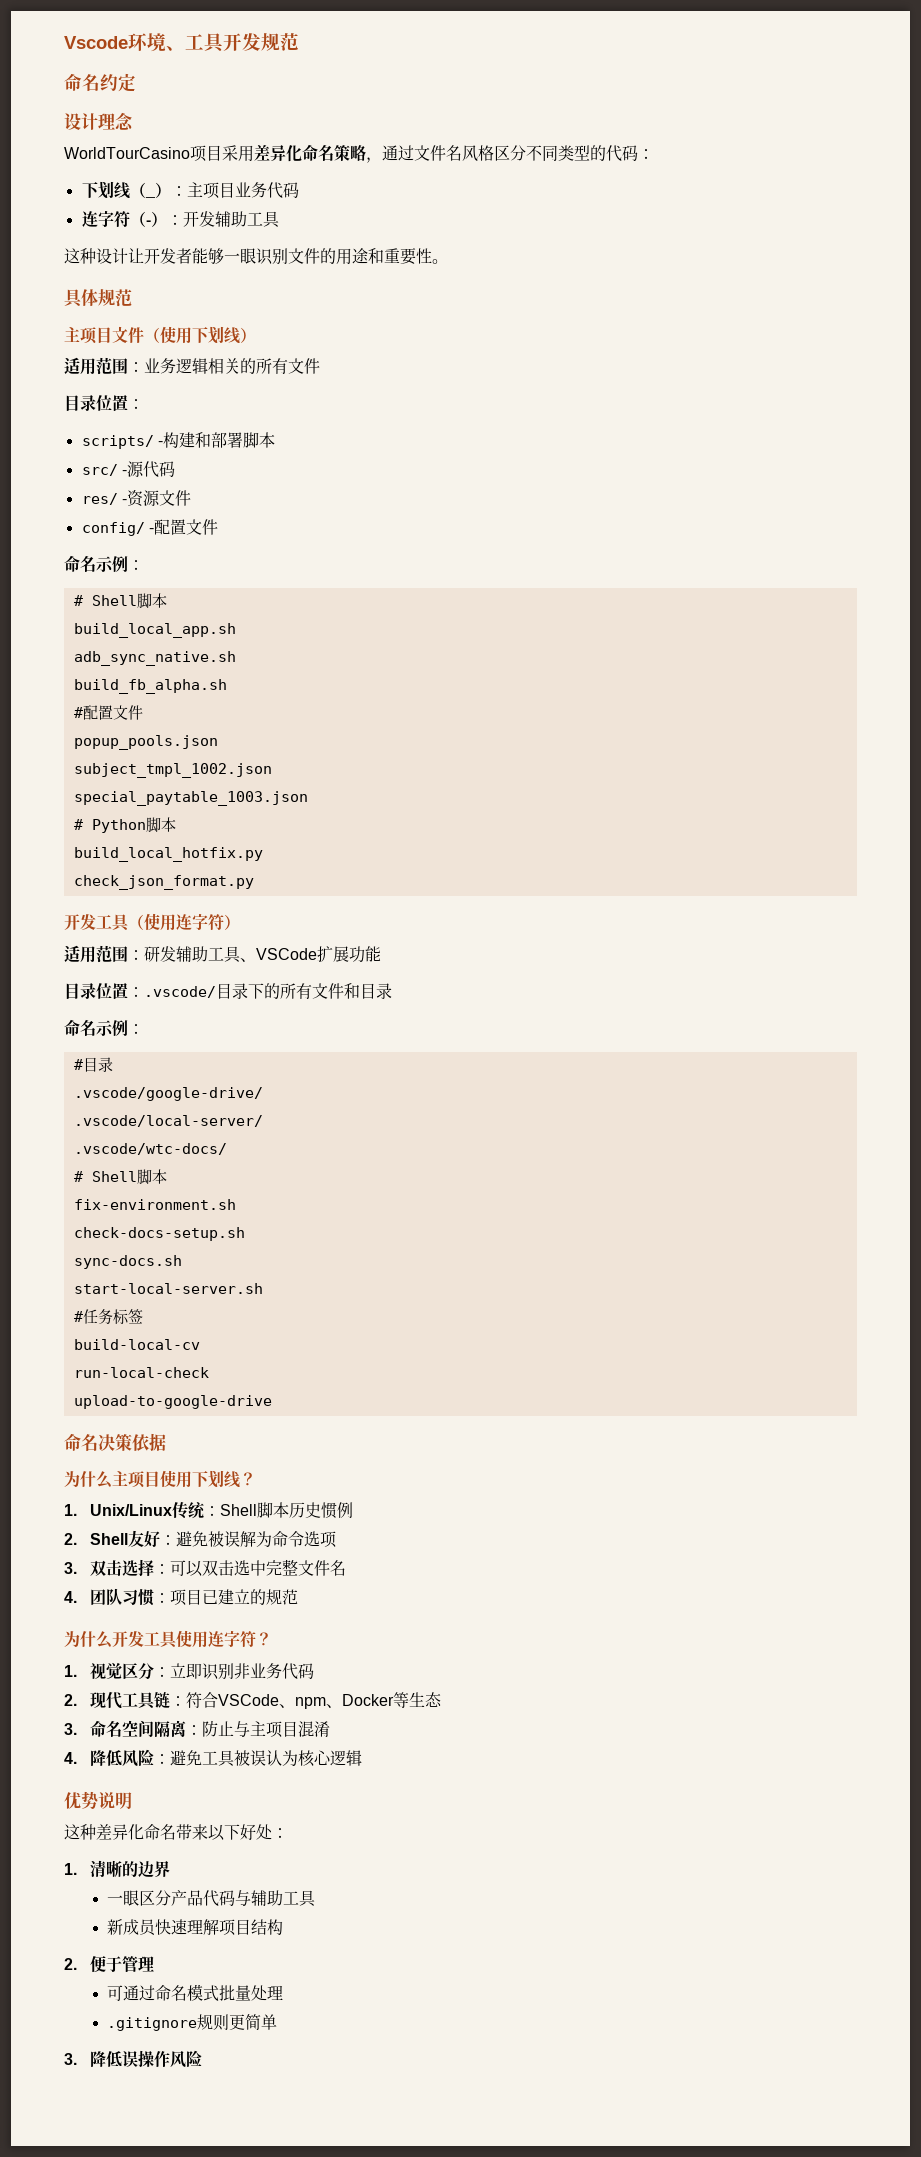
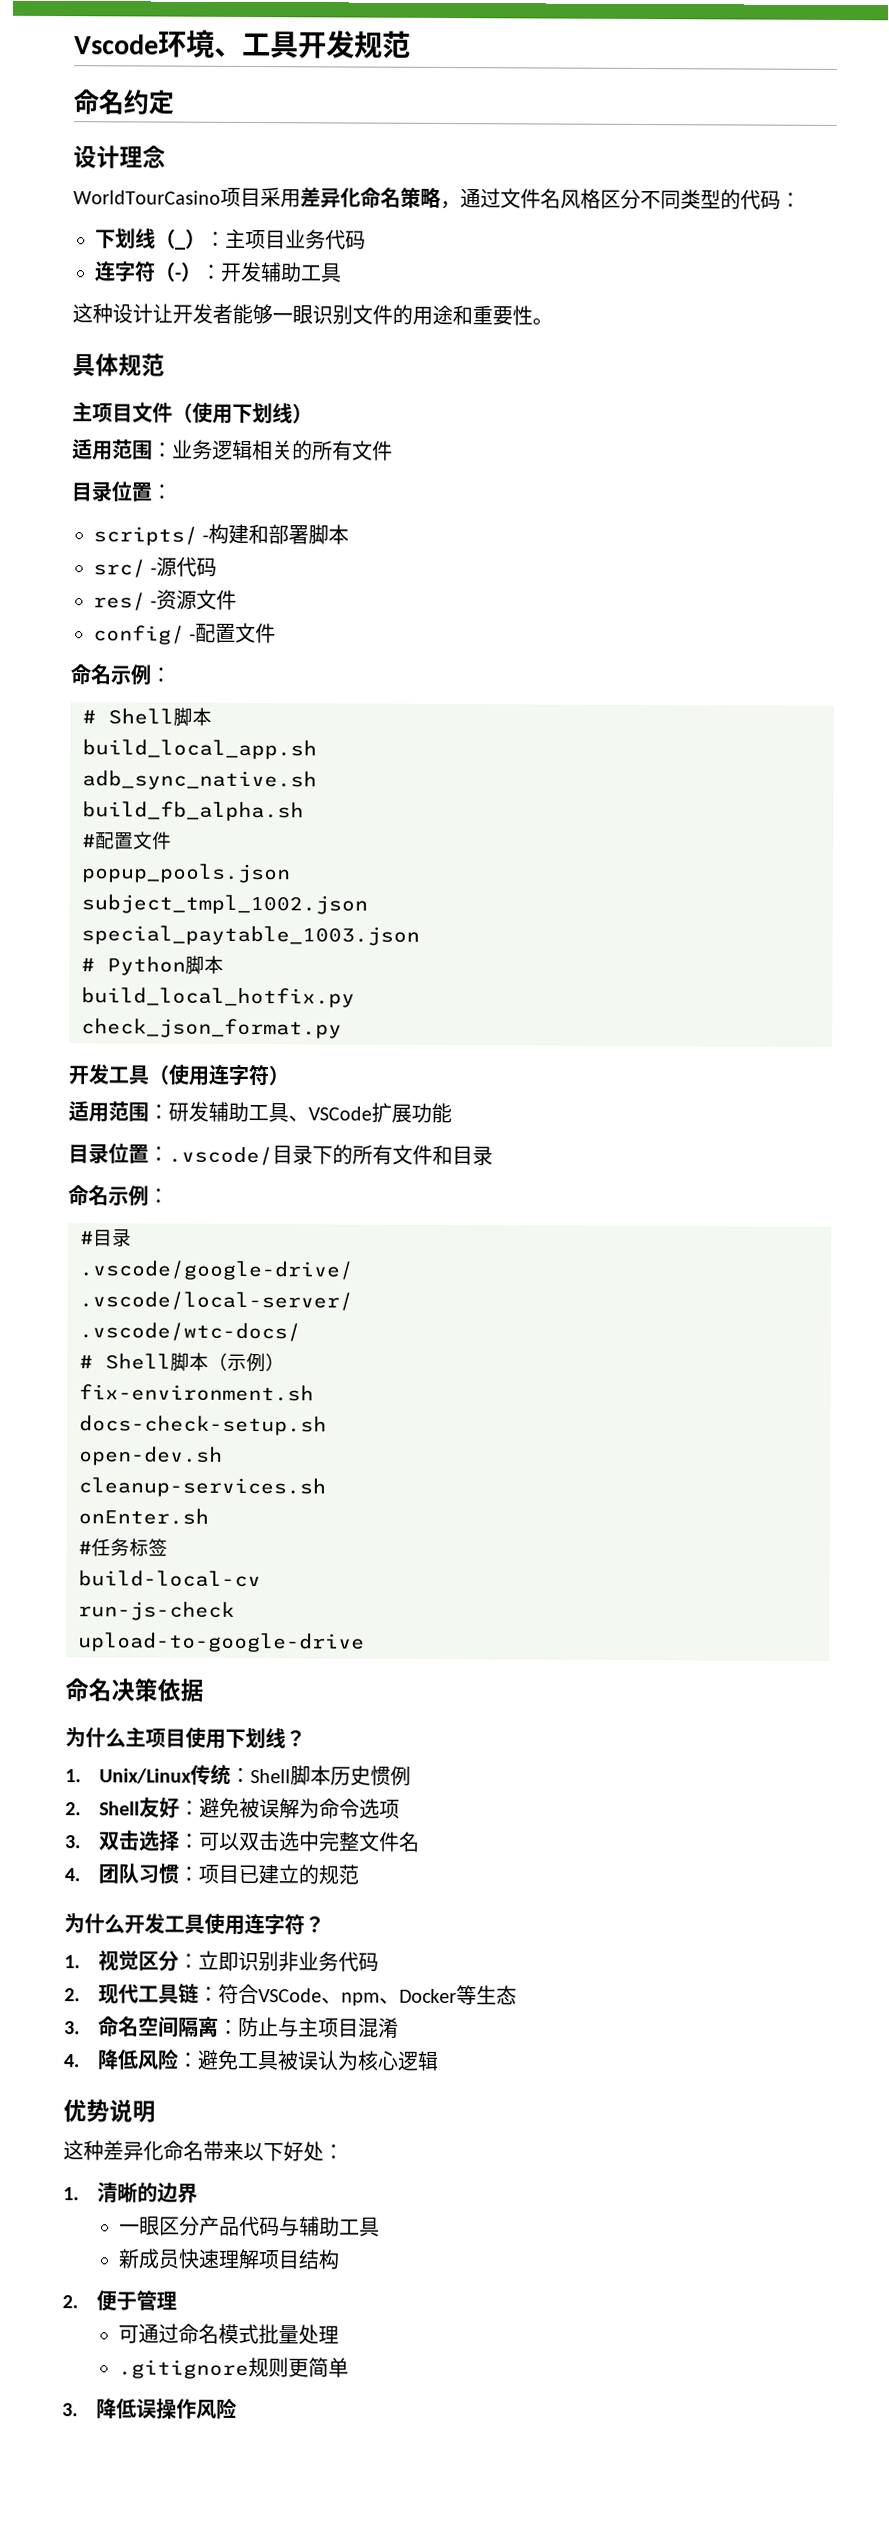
  .vscode/wtc-docs/
- # Shell脚本
+ # Shell脚本（示例）
- check-docs-setup.sh
- sync-docs.sh
- start-local-server.sh
+ docs-check-setup.sh
+ open-dev.sh
+ cleanup-services.sh
+ onEnter.sh
- run-local-check
+ run-js-check

